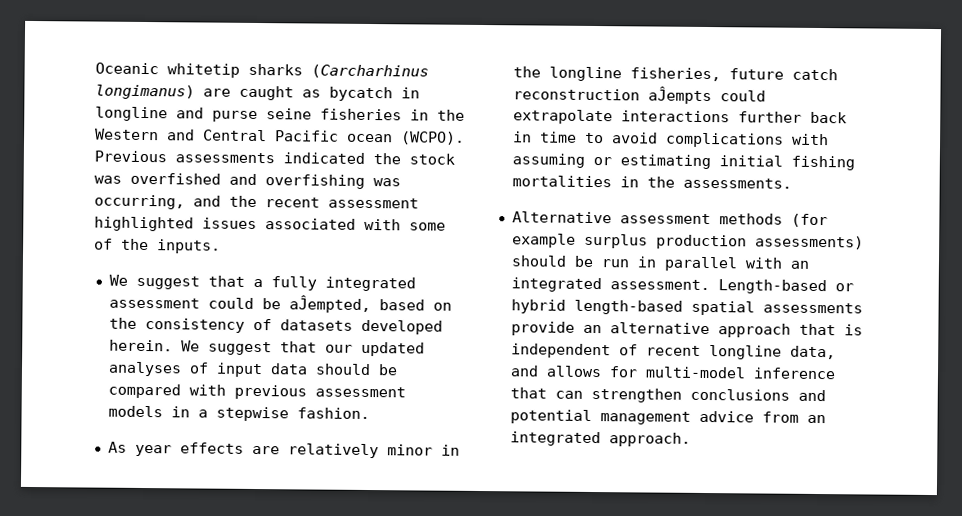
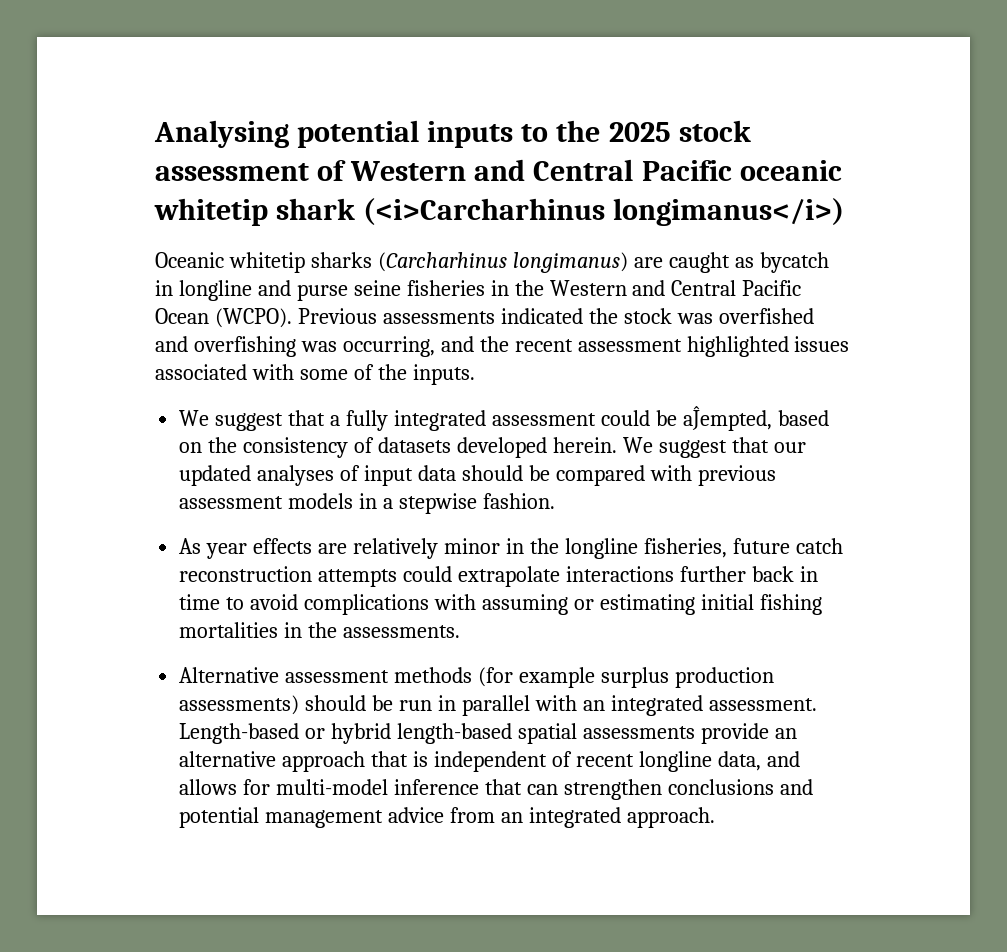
+ Analysing potential inputs to the 2025 stock assessment of Western and Central Pacific oceanic whitetip shark (<i>Carcharhinus longimanus</i>)
- Oceanic whitetip sharks (Carcharhinus longimanus) are caught as bycatch in longline and purse seine fisheries in the Western and Central Pacific ocean (WCPO).
+ Oceanic whitetip sharks (Carcharhinus longimanus) are caught as bycatch in longline and purse seine fisheries in the Western and Central Pacific Ocean (WCPO).
- As year effects are relatively minor in the longline fisheries, future catch reconstruction aĴempts could extrapolate interactions further back in time to avoid complications with assuming or estimating initial fishing mortalities in the assessments.
+ As year effects are relatively minor in the longline fisheries, future catch reconstruction attempts could extrapolate interactions further back in time to avoid complications with assuming or estimating initial fishing mortalities in the assessments.

